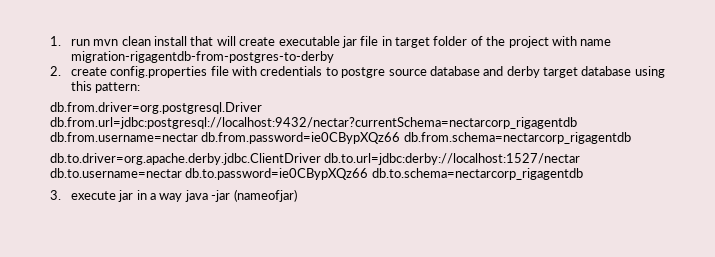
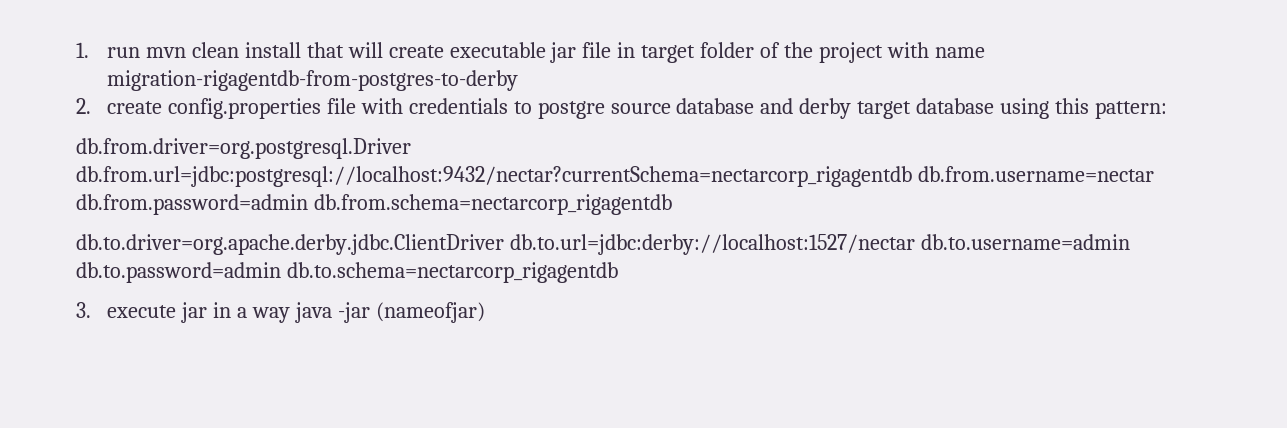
- db.from.driver=org.postgresql.Driver db.from.url=jdbc:postgresql://localhost:9432/nectar?currentSchema=nectarcorp_rigagentdb db.from.username=nectar db.from.password=ie0CBypXQz66 db.from.schema=nectarcorp_rigagentdb
+ db.from.driver=org.postgresql.Driver db.from.url=jdbc:postgresql://localhost:9432/nectar?currentSchema=nectarcorp_rigagentdb db.from.username=nectar db.from.password=admin db.from.schema=nectarcorp_rigagentdb
- db.to.driver=org.apache.derby.jdbc.ClientDriver db.to.url=jdbc:derby://localhost:1527/nectar db.to.username=nectar db.to.password=ie0CBypXQz66 db.to.schema=nectarcorp_rigagentdb
+ db.to.driver=org.apache.derby.jdbc.ClientDriver db.to.url=jdbc:derby://localhost:1527/nectar db.to.username=admin db.to.password=admin db.to.schema=nectarcorp_rigagentdb

